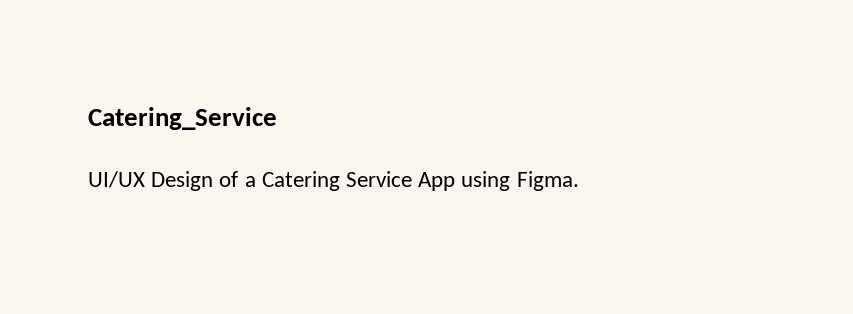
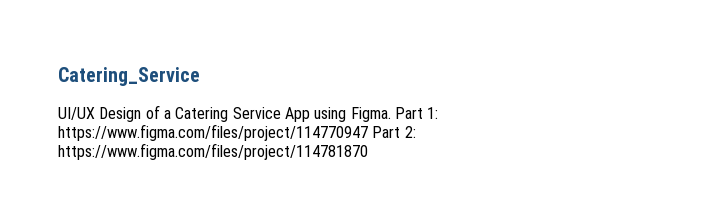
+ Part 1: https://www.figma.com/files/project/114770947 Part 2: https://www.figma.com/files/project/114781870

